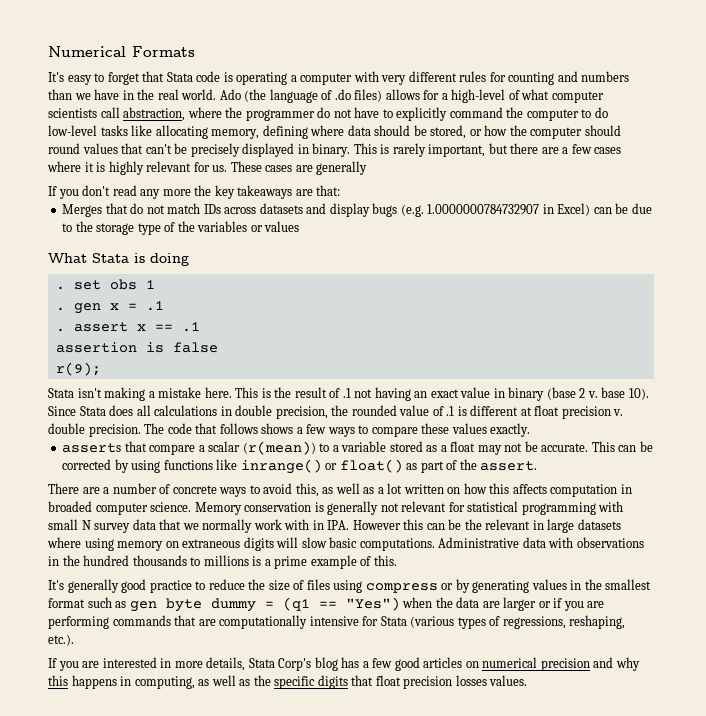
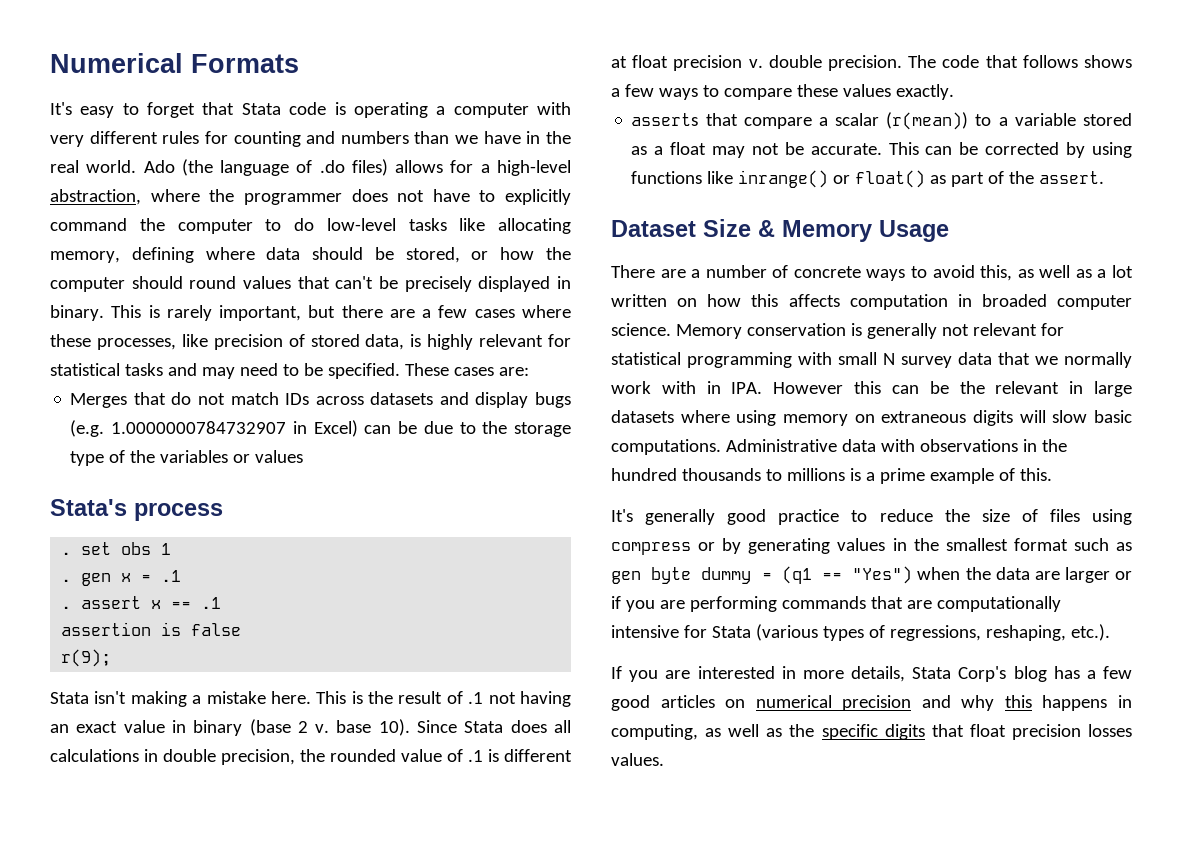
- Ado (the language of .do files) allows for a high-level of what computer scientists call abstraction, where the programmer do not have to explicitly command the computer to do low-level tasks like allocating memory, defining where data should be stored, or how the computer should round values that can't be precisely displayed in binary.
+ Ado (the language of .do files) allows for a high-level abstraction, where the programmer does not have to explicitly command the computer to do low-level tasks like allocating memory, defining where data should be stored, or how the computer should round values that can't be precisely displayed in binary.
- This is rarely important, but there are a few cases where it is highly relevant for us. These cases are generally
- If you don't read any more the key takeaways are that:
+ This is rarely important, but there are a few cases where these processes, like precision of stored data, is highly relevant for statistical tasks and may need to be specified. These cases are:
- What Stata is doing
+ Stata's process
+ Dataset Size & Memory Usage

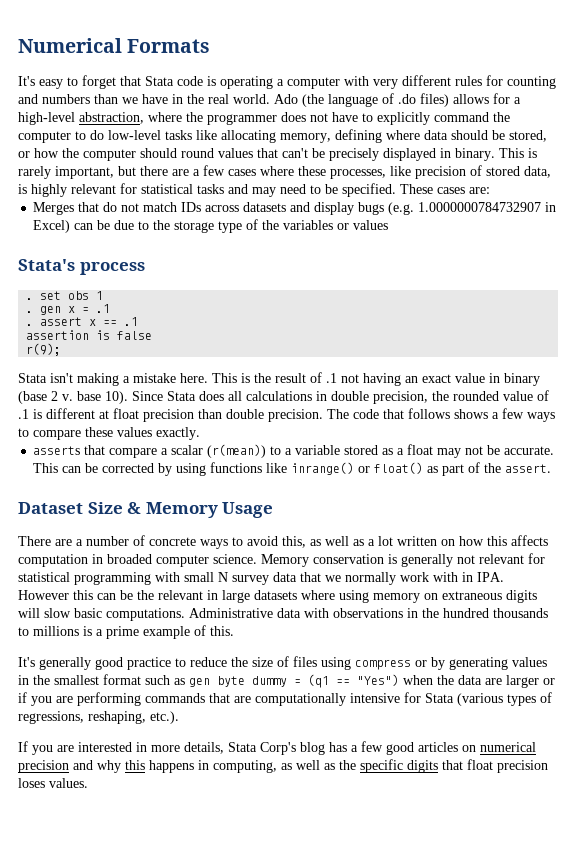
- Since Stata does all calculations in double precision, the rounded value of .1 is different at float precision v. double precision.
+ Since Stata does all calculations in double precision, the rounded value of .1 is different at float precision than double precision.
- If you are interested in more details, Stata Corp's blog has a few good articles on numerical precision and why this happens in computing, as well as the specific digits that float precision losses values.
+ If you are interested in more details, Stata Corp's blog has a few good articles on numerical precision and why this happens in computing, as well as the specific digits that float precision loses values.

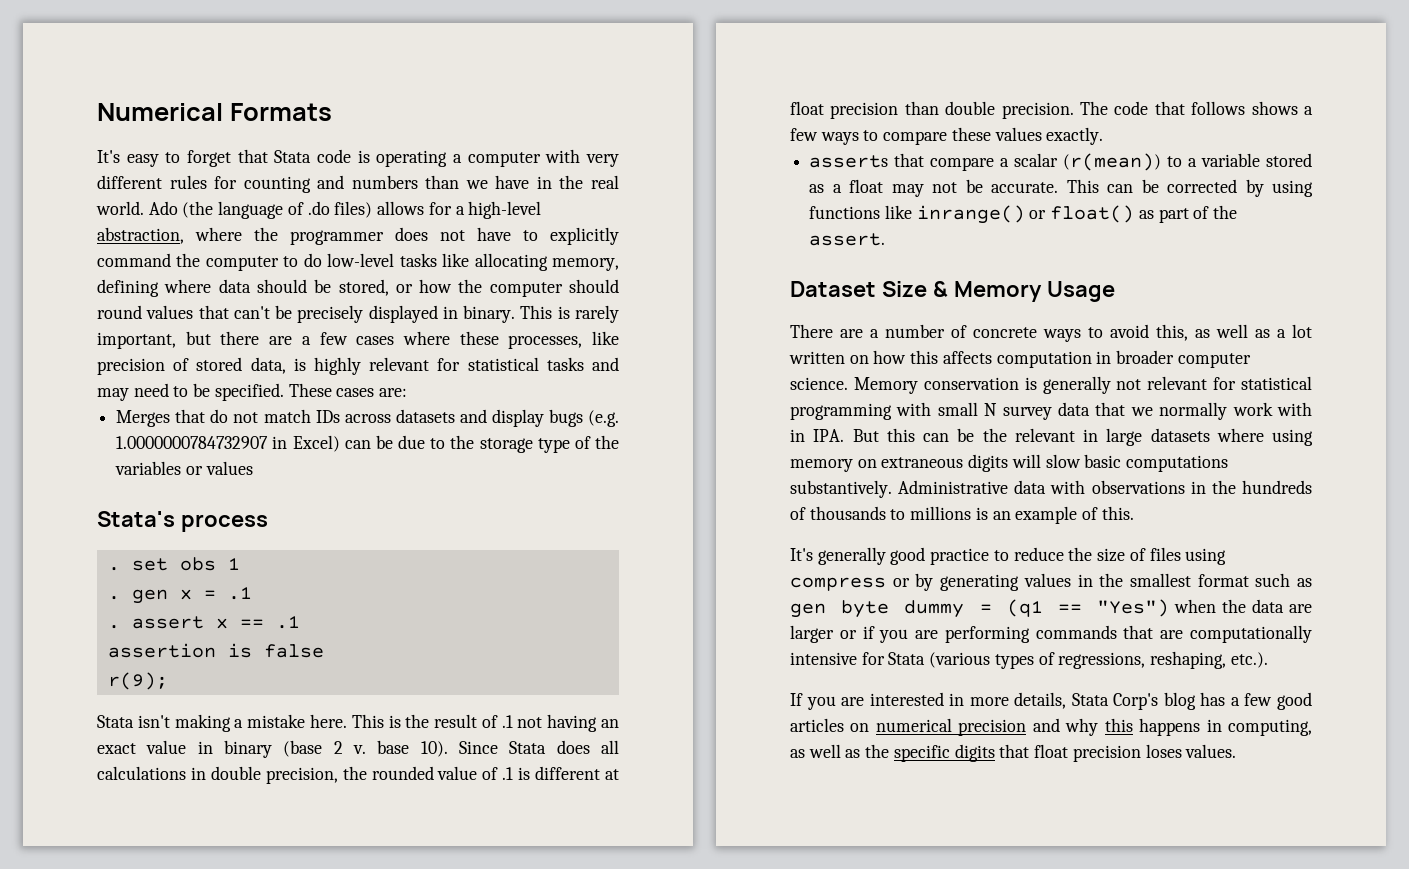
- There are a number of concrete ways to avoid this, as well as a lot written on how this affects computation in broaded computer science.
+ There are a number of concrete ways to avoid this, as well as a lot written on how this affects computation in broader computer science.
- Memory conservation is generally not relevant for statistical programming with small N survey data that we normally work with in IPA. However this can be the relevant in large datasets where using memory on extraneous digits will slow basic computations.
+ Memory conservation is generally not relevant for statistical programming with small N survey data that we normally work with in IPA. But this can be the relevant in large datasets where using memory on extraneous digits will slow basic computations substantively.
- Administrative data with observations in the hundred thousands to millions is a prime example of this.
+ Administrative data with observations in the hundreds of thousands to millions is an example of this.

